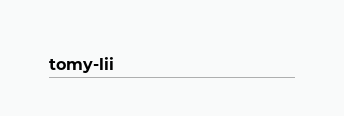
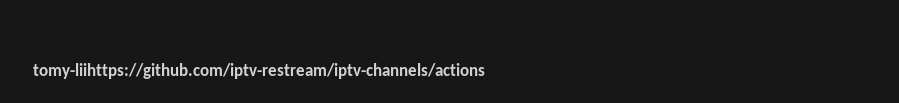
- tomy-lii
+ tomy-liihttps://github.com/iptv-restream/iptv-channels/actions

